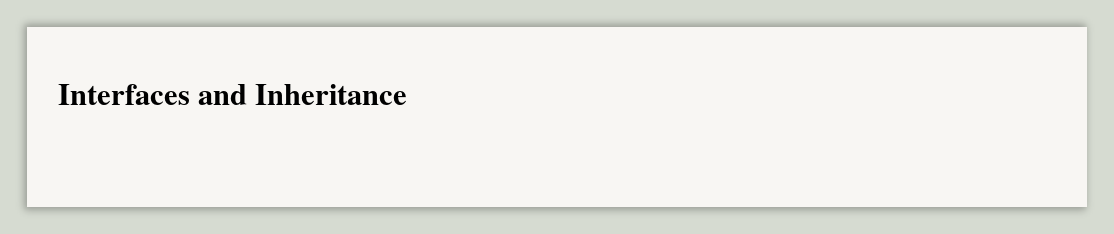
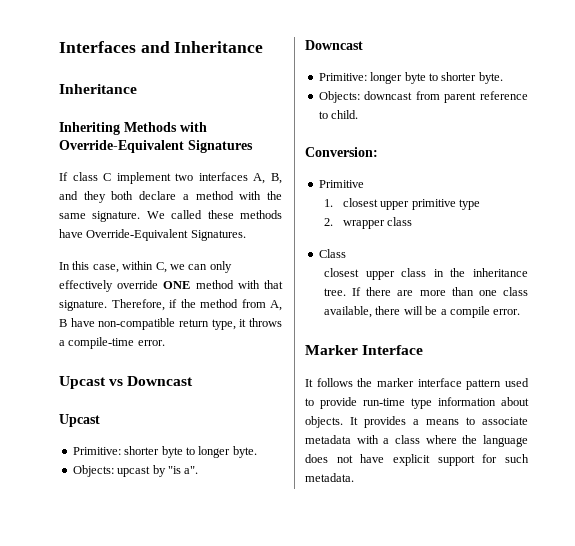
  Interfaces and Inheritance
+ Inheritance
+ Inheriting Methods with Override-Equivalent Signatures
+ If class C implement two interfaces A, B, and they both declare a method with the same signature. We called these methods have Override-Equivalent Signatures.
+ In this case, within C, we can only effectively override ONE method with that signature. Therefore, if the method from A, B have non-compatible return type, it throws a compile-time error.
+ Upcast vs Downcast
+ Upcast
+ Primitive: shorter byte to longer byte.
+ Objects: upcast by "is a".
+ Downcast
+ Primitive: longer byte to shorter byte.
+ Objects: downcast from parent reference to child.
+ Conversion:
+ Primitive
+ 1. closest upper primitive type
+ 2. wrapper class
+ Class
+ closest upper class in the inheritance tree. If there are more than one class available, there will be a compile error.
+ Marker Interface
+ It follows the marker interface pattern used to provide run-time type information about objects. It provides a means to associate metadata with a class where the language does not have explicit support for such metadata.

